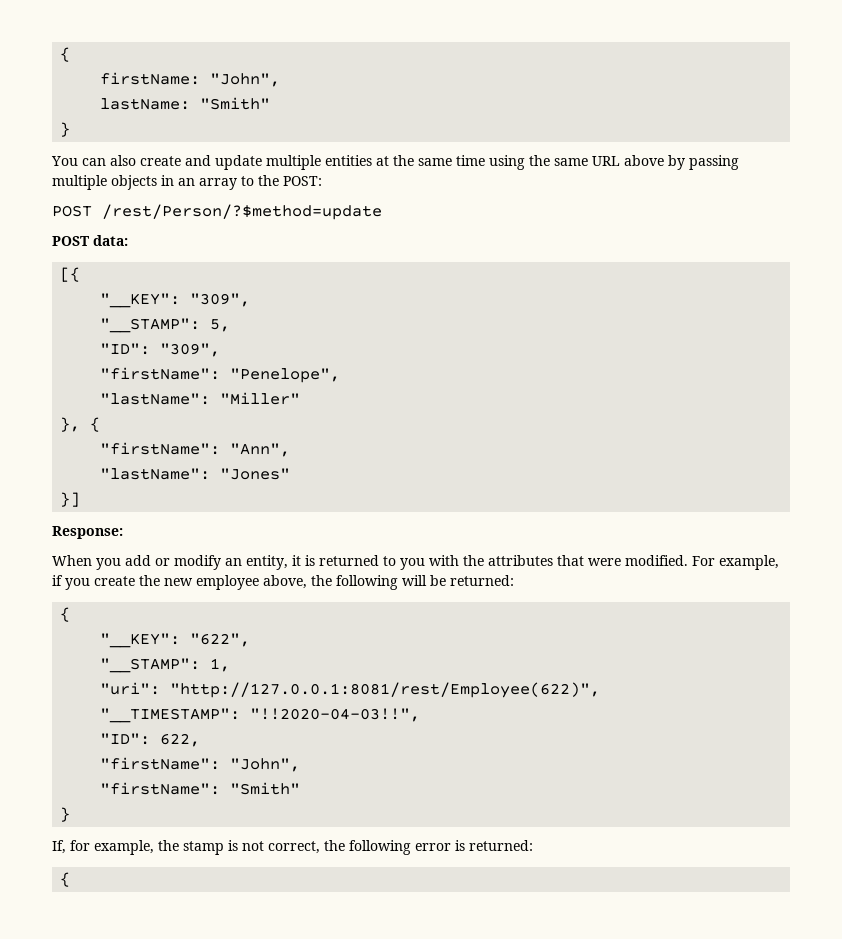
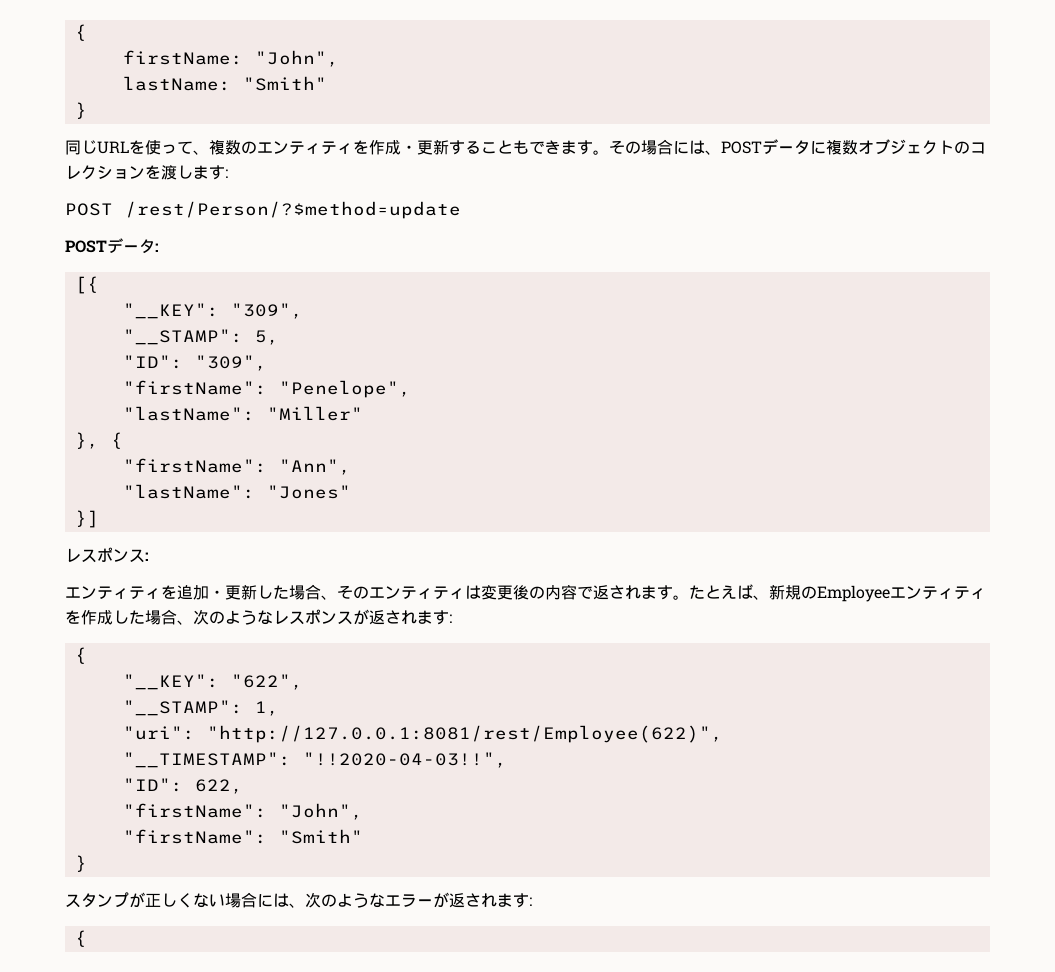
- You can also create and update multiple entities at the same time using the same URL above by passing multiple objects in an array to the POST:
+ 同じURLを使って、複数のエンティティを作成・更新することもできます。その場合には、POSTデータに複数オブジェクトのコレクションを渡します:
- POST data:
+ POSTデータ:
- Response:
- When you add or modify an entity, it is returned to you with the attributes that were modified. For example, if you create the new employee above, the following will be returned:
+ レスポンス:
+ エンティティを追加・更新した場合、そのエンティティは変更後の内容で返されます。たとえば、新規のEmployeeエンティティを作成した場合、次のようなレスポンスが返されます:
- If, for example, the stamp is not correct, the following error is returned:
+ スタンプが正しくない場合には、次のようなエラーが返されます:

